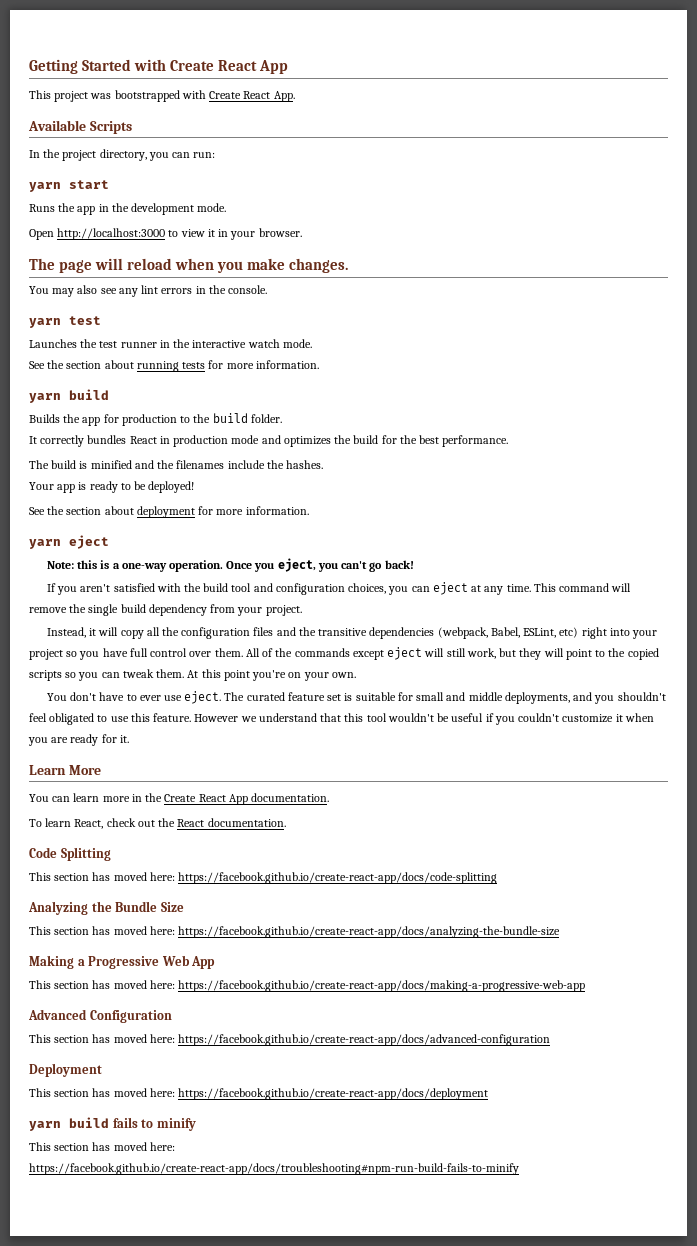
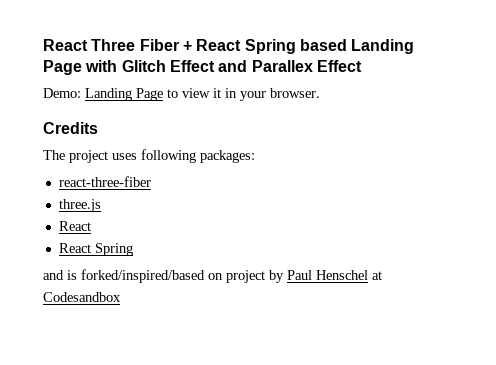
- Getting Started with Create React App
- This project was bootstrapped with Create React App.
- Available Scripts
- In the project directory, you can run:
- yarn start
- Runs the app in the development mode.
- Open http://localhost:3000 to view it in your browser.
+ React Three Fiber + React Spring based Landing Page with Glitch Effect and Parallex Effect
+ Demo: Landing Page to view it in your browser.
- The page will reload when you make changes.
- You may also see any lint errors in the console.
- yarn test
- Launches the test runner in the interactive watch mode.
- See the section about running tests for more information.
- yarn build
- Builds the app for production to the build folder.
- It correctly bundles React in production mode and optimizes the build for the best performance.
- The build is minified and the filenames include the hashes.
- Your app is ready to be deployed!
- See the section about deployment for more information.
- yarn eject
- Note: this is a one-way operation. Once you eject, you can't go back!
- If you aren't satisfied with the build tool and configuration choices, you can eject at any time. This command will remove the single build dependency from your project.
- Instead, it will copy all the configuration files and the transitive dependencies (webpack, Babel, ESLint, etc) right into your project so you have full control over them. All of the commands except eject will still work, but they will point to the copied scripts so you can tweak them. At this point you're on your own.
- You don't have to ever use eject. The curated feature set is suitable for small and middle deployments, and you shouldn't feel obligated to use this feature. However we understand that this tool wouldn't be useful if you couldn't customize it when you are ready for it.
- Learn More
- You can learn more in the Create React App documentation.
- To learn React, check out the React documentation.
- Code Splitting
- This section has moved here: https://facebook.github.io/create-react-app/docs/code-splitting
- Analyzing the Bundle Size
- This section has moved here: https://facebook.github.io/create-react-app/docs/analyzing-the-bundle-size
- Making a Progressive Web App
- This section has moved here: https://facebook.github.io/create-react-app/docs/making-a-progressive-web-app
- Advanced Configuration
- This section has moved here: https://facebook.github.io/create-react-app/docs/advanced-configuration
- Deployment
- This section has moved here: https://facebook.github.io/create-react-app/docs/deployment
- yarn build fails to minify
- This section has moved here: https://facebook.github.io/create-react-app/docs/troubleshooting#npm-run-build-fails-to-minify
+ Credits
+ The project uses following packages:
+ react-three-fiber
+ three.js
+ React
+ React Spring
+ and is forked/inspired/based on project by Paul Henschel at Codesandbox

